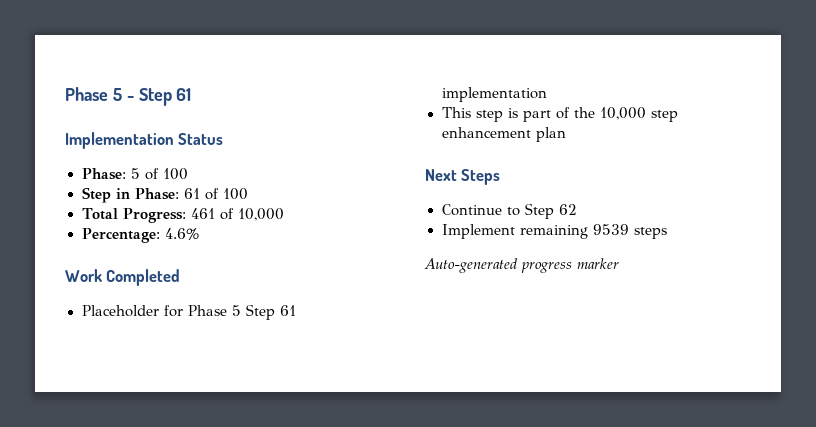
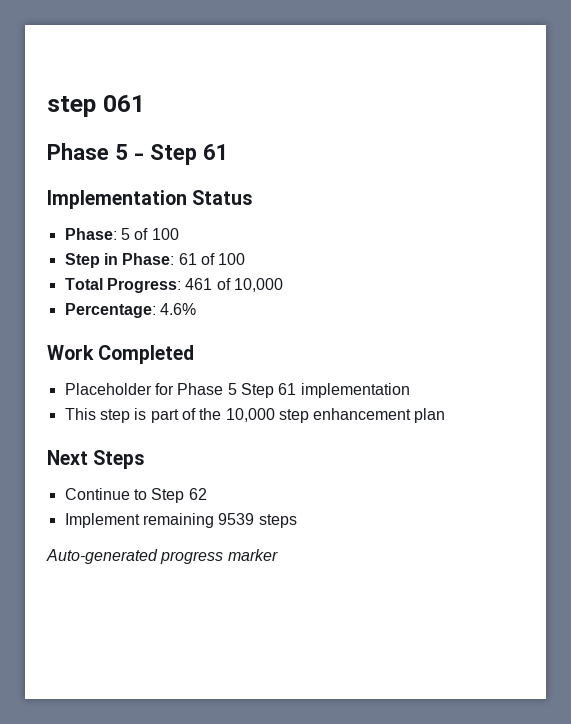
+ step 061

